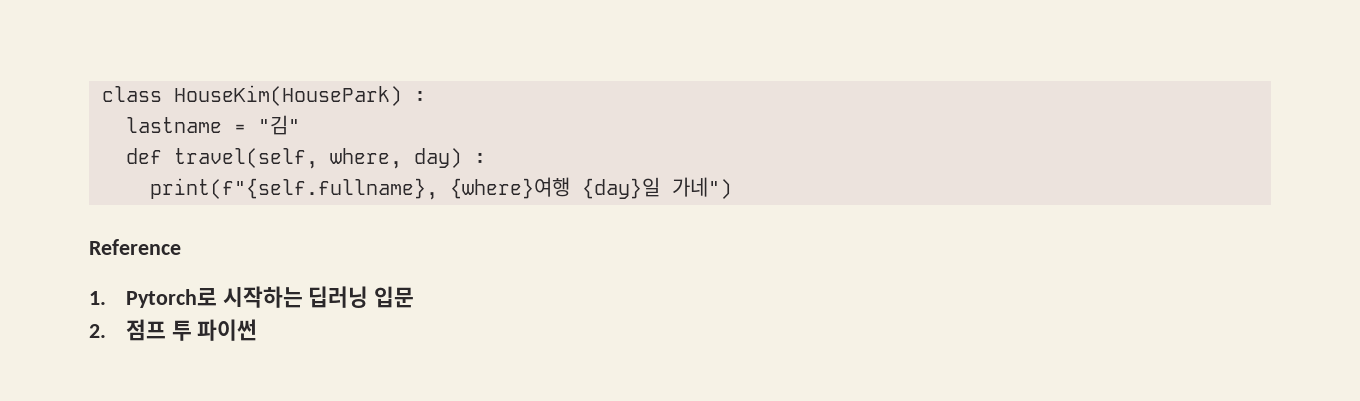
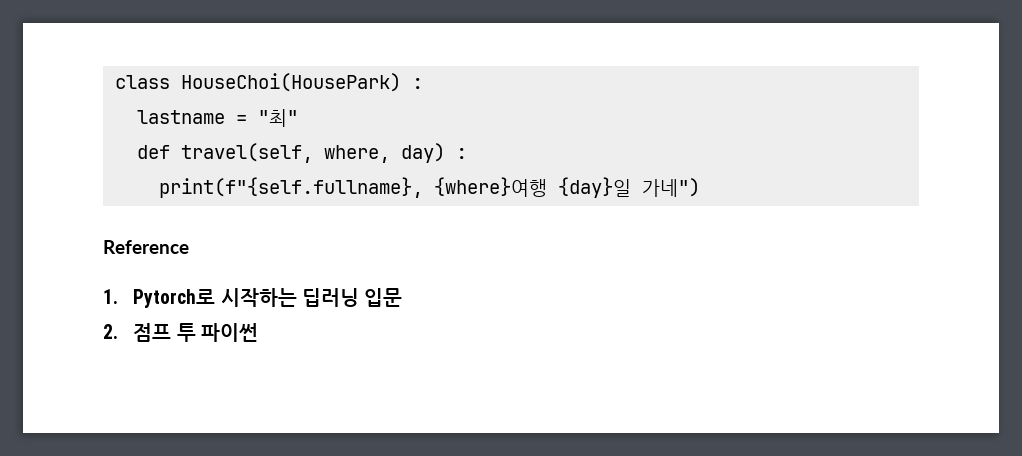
- class HouseKim(HousePark) :
+ class HouseChoi(HousePark) :
- lastname = "김"
+ lastname = "최"

